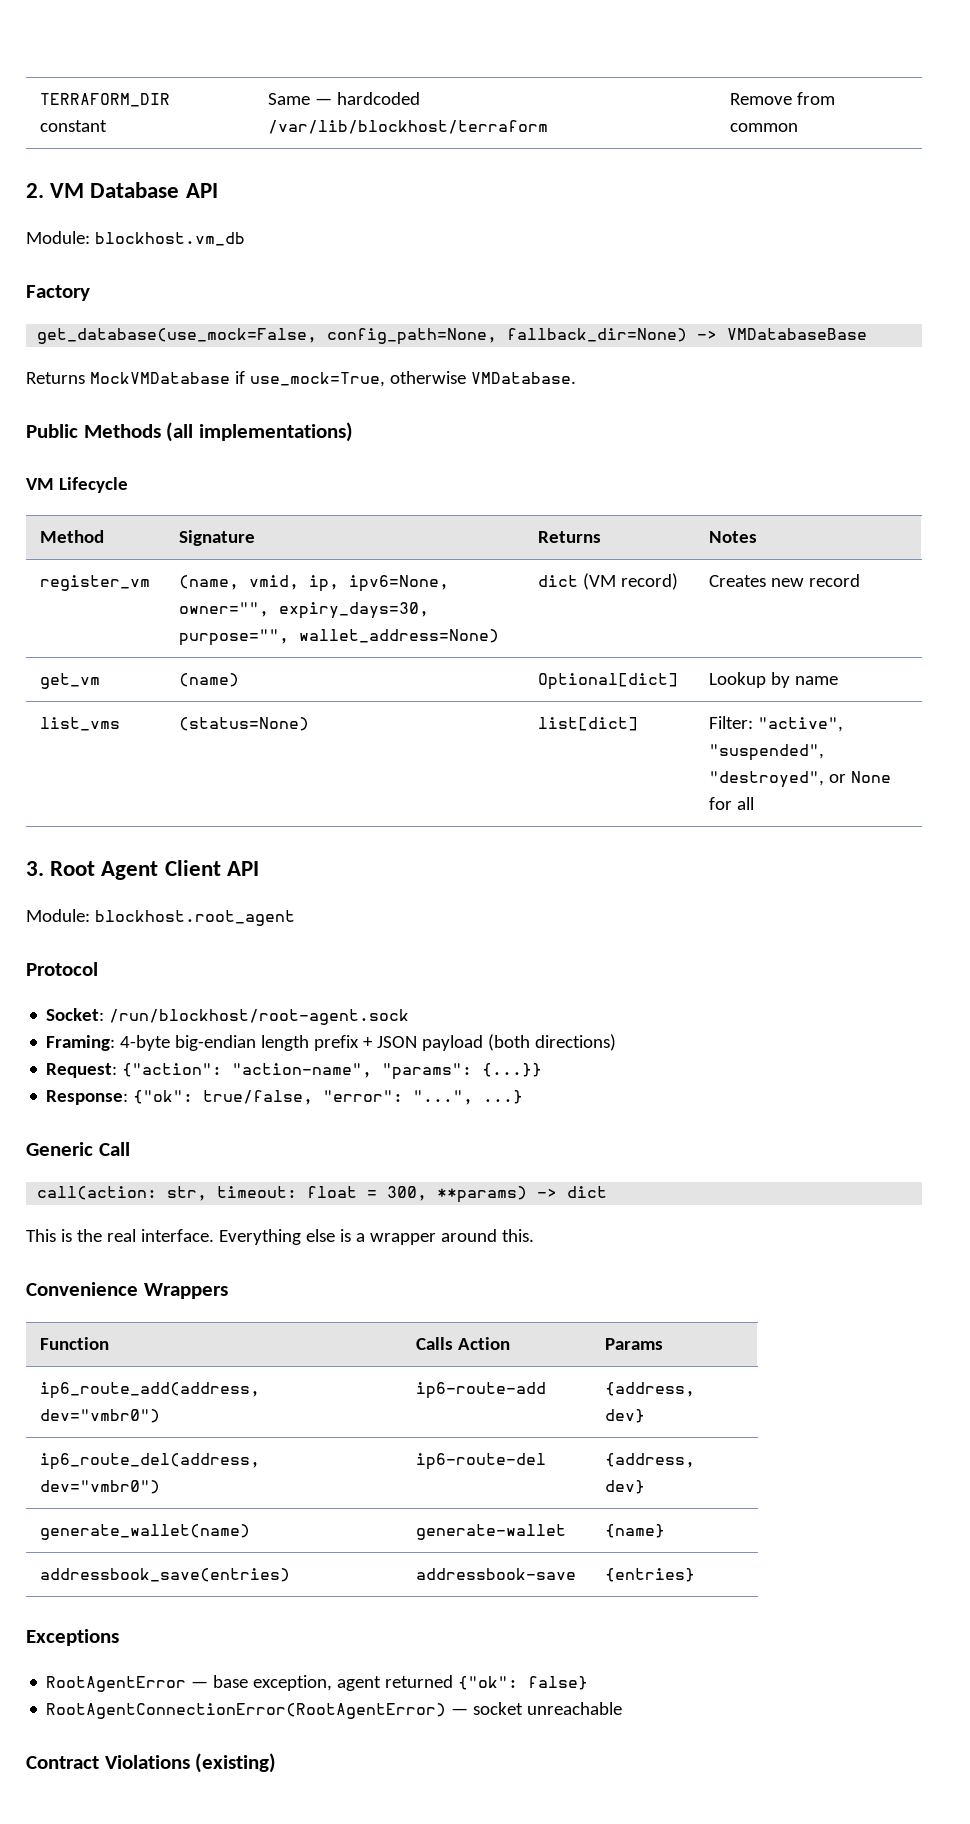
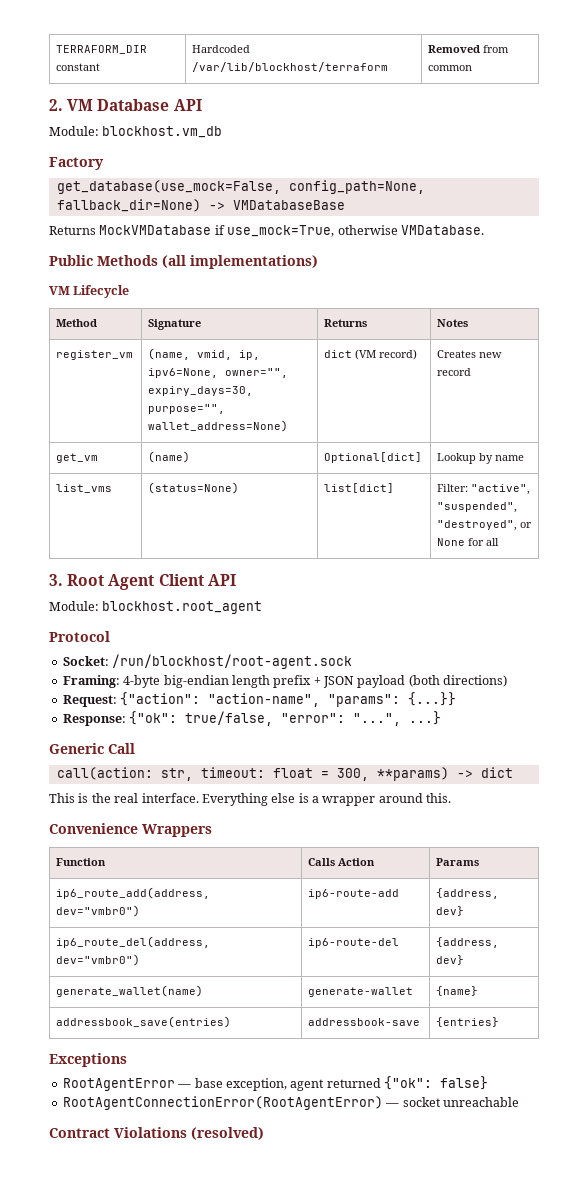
- TERRAFORM_DIR constant | Same — hardcoded /var/lib/blockhost/terraform | Remove from common
+ TERRAFORM_DIR constant | Hardcoded /var/lib/blockhost/terraform | Removed from common
- Contract Violations (existing)
+ Contract Violations (resolved)

